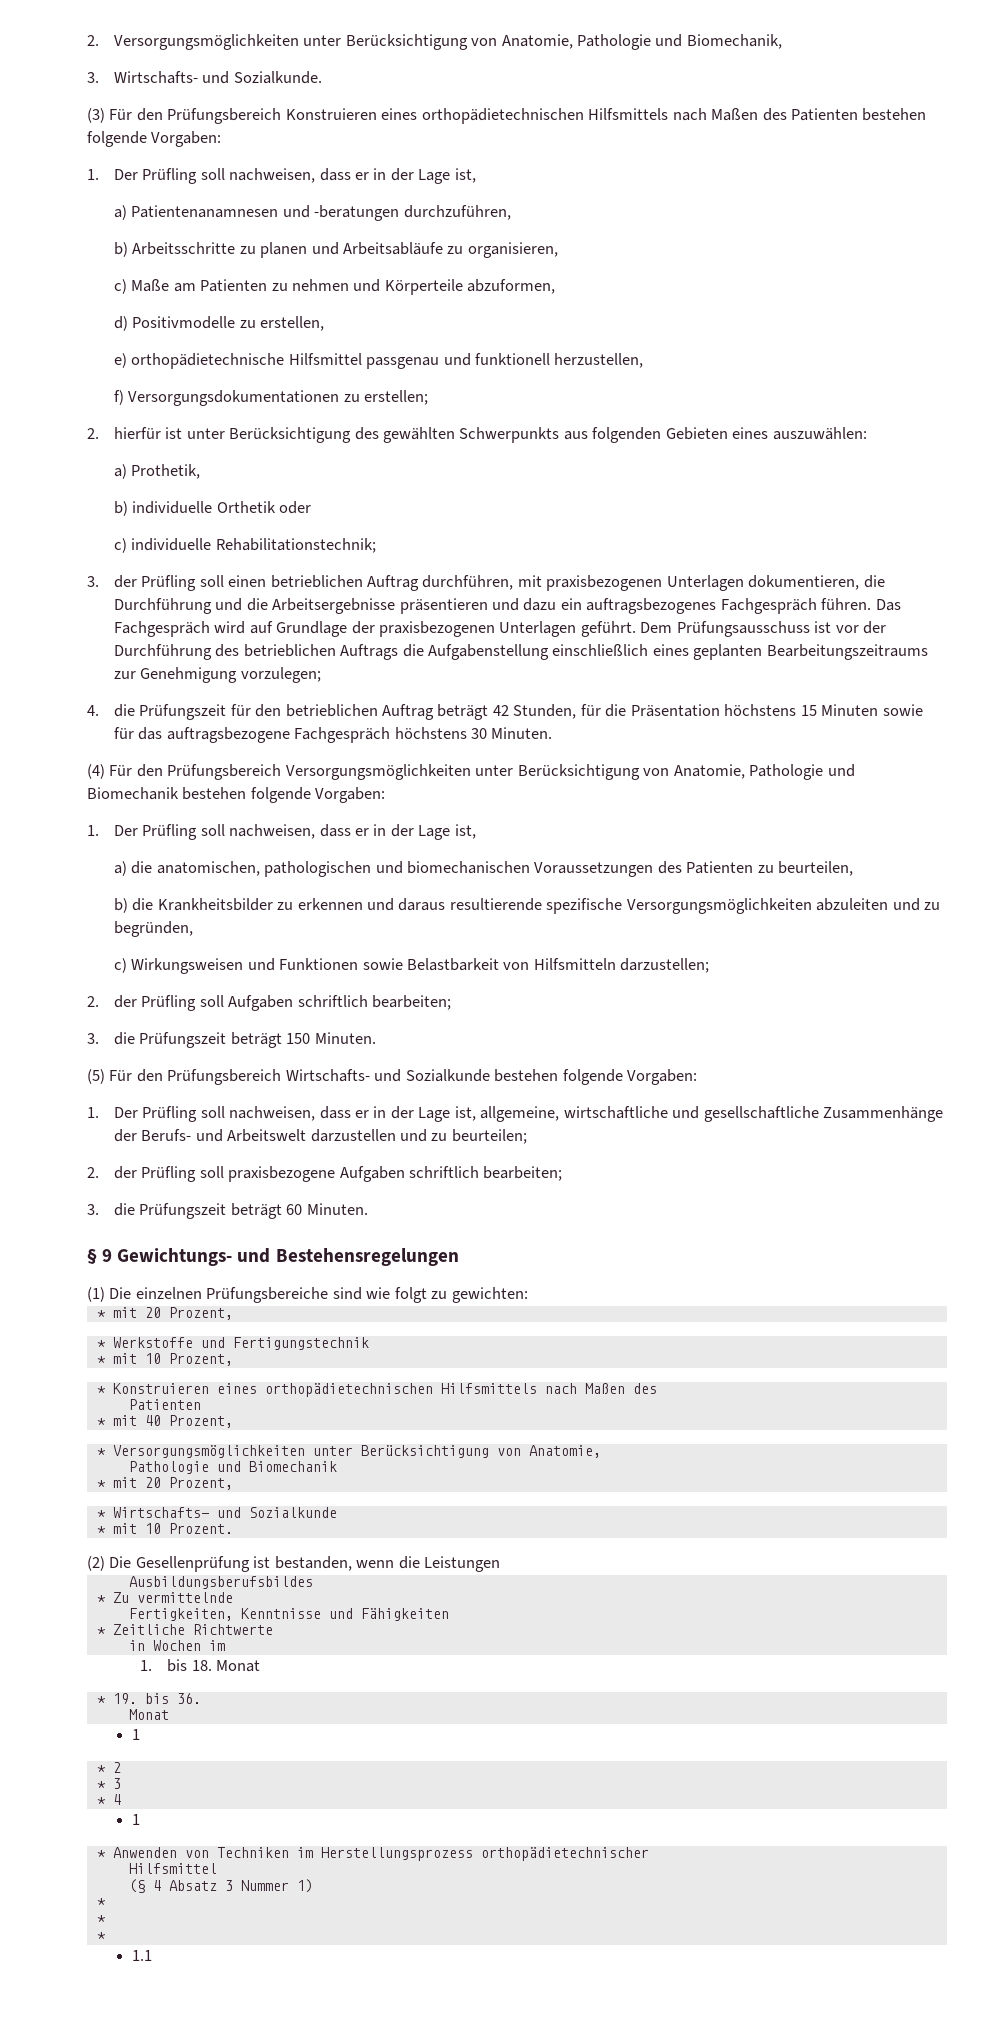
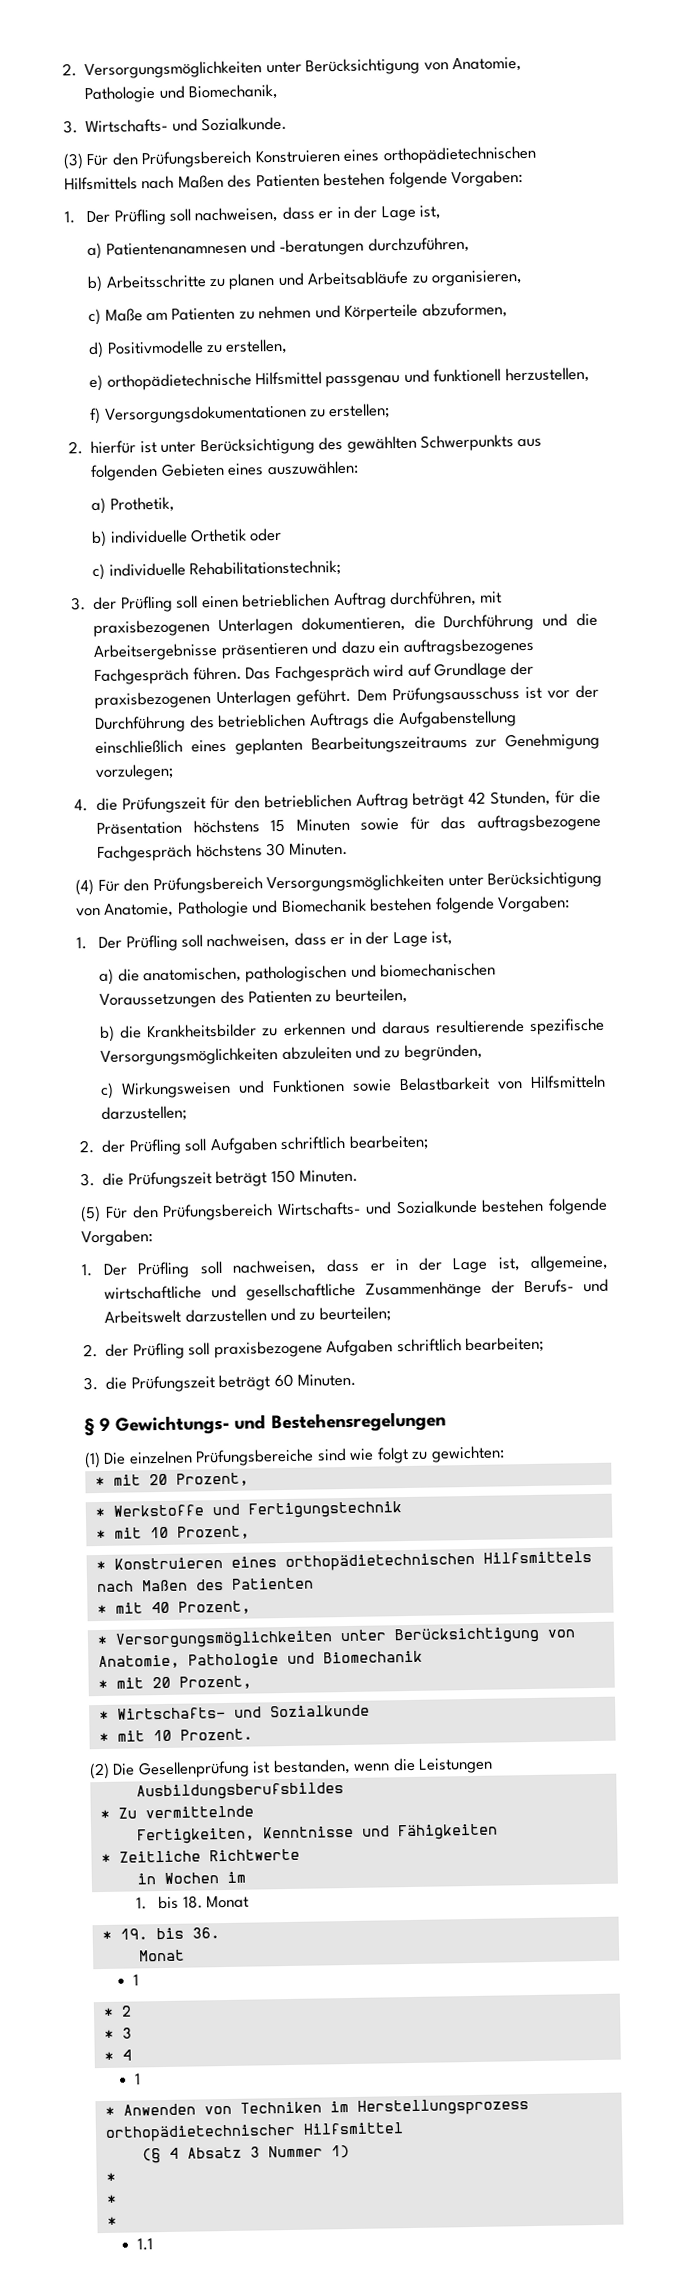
- * Konstruieren eines orthopädietechnischen Hilfsmittels nach Maßen des
- Patienten
+ * Konstruieren eines orthopädietechnischen Hilfsmittels nach Maßen des Patienten
- * Versorgungsmöglichkeiten unter Berücksichtigung von Anatomie,
- Pathologie und Biomechanik
+ * Versorgungsmöglichkeiten unter Berücksichtigung von Anatomie, Pathologie und Biomechanik
- * Anwenden von Techniken im Herstellungsprozess orthopädietechnischer
- Hilfsmittel
+ * Anwenden von Techniken im Herstellungsprozess orthopädietechnischer Hilfsmittel

